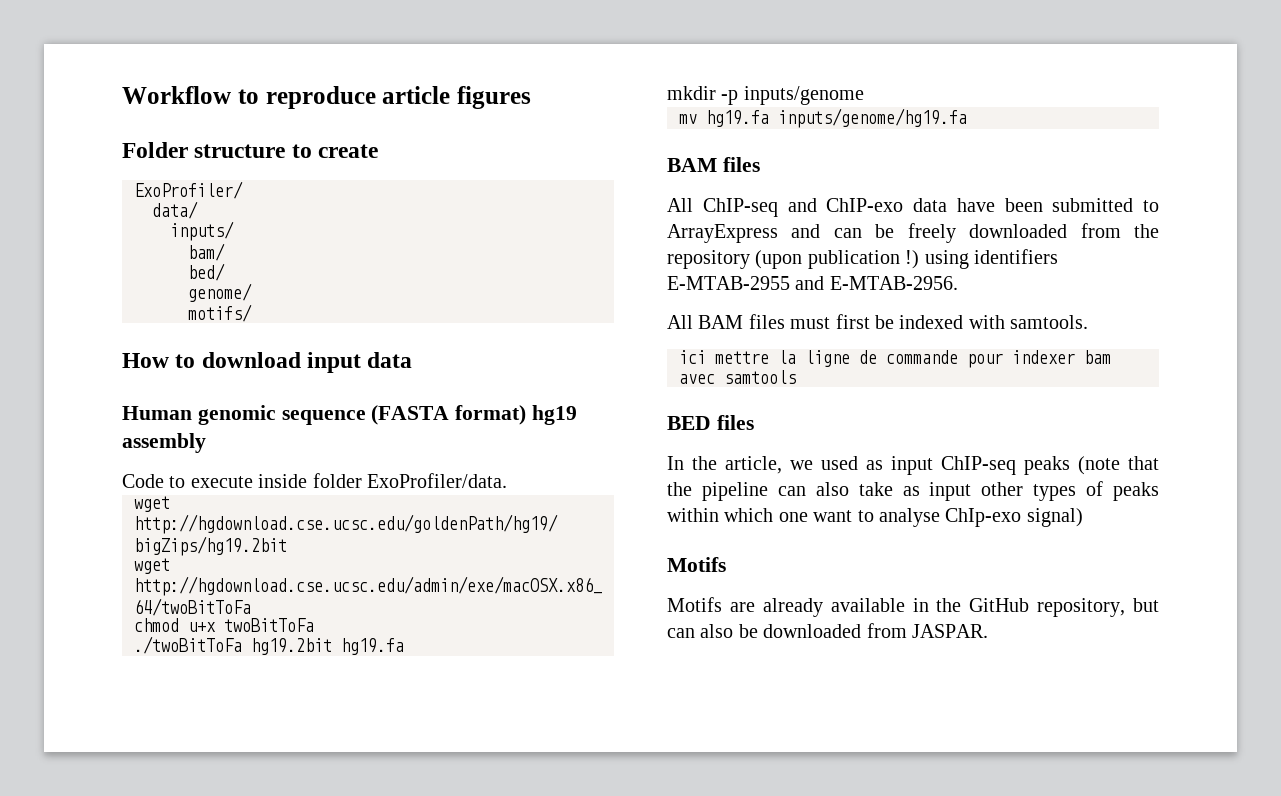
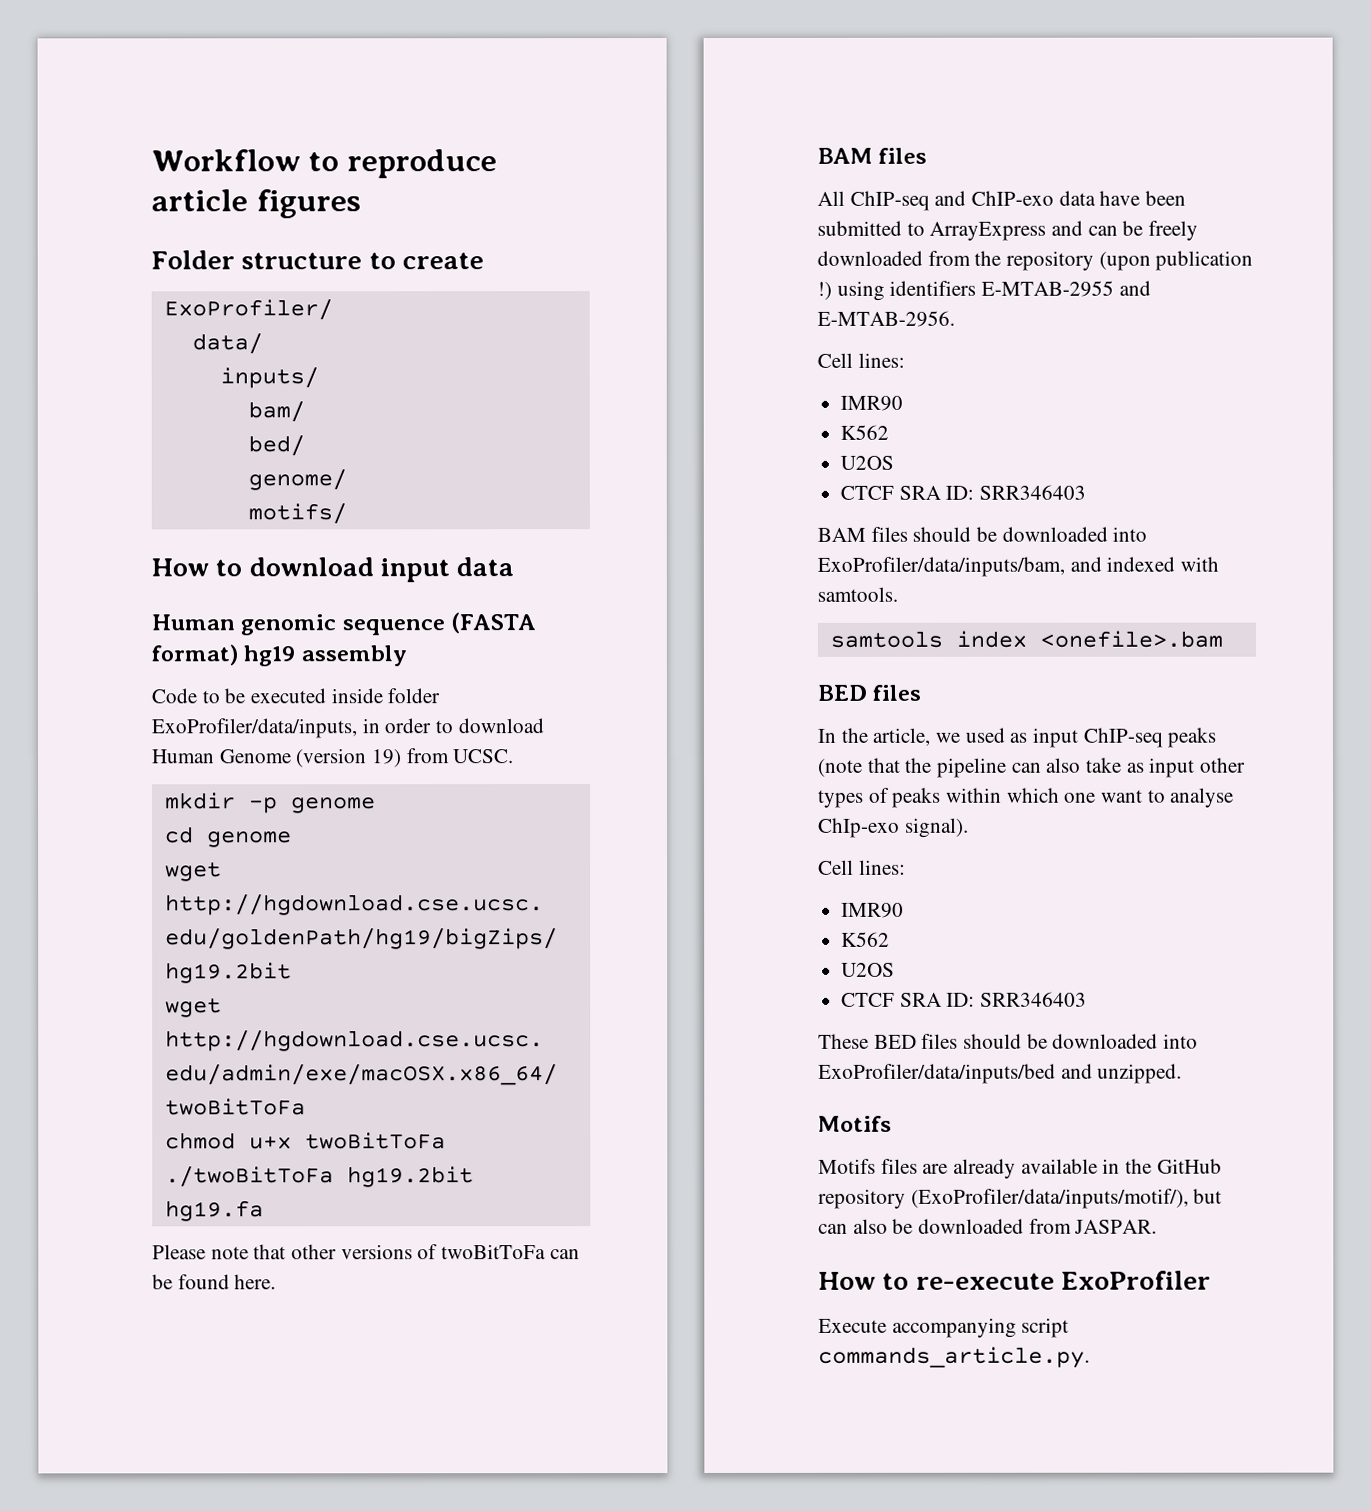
- Code to execute inside folder ExoProfiler/data.
+ Code to be executed inside folder ExoProfiler/data/inputs, in order to download Human Genome (version 19) from UCSC.
+ mkdir -p genome
+ cd genome
- mkdir -p inputs/genome
- mv hg19.fa inputs/genome/hg19.fa
+ Please note that other versions of twoBitToFa can be found here.
  All ChIP-seq and ChIP-exo data have been submitted to ArrayExpress and can be freely downloaded from the repository (upon publication !) using identifiers E-MTAB-2955 and E-MTAB-2956.
- All BAM files must first be indexed with samtools.
- ici mettre la ligne de commande pour indexer bam avec samtools
+ Cell lines:
+ IMR90
+ K562
+ U2OS
+ CTCF SRA ID: SRR346403
+ BAM files should be downloaded into ExoProfiler/data/inputs/bam, and indexed with samtools.
+ samtools index <onefile>.bam
- In the article, we used as input ChIP-seq peaks (note that the pipeline can also take as input other types of peaks within which one want to analyse ChIp-exo signal)
+ In the article, we used as input ChIP-seq peaks (note that the pipeline can also take as input other types of peaks within which one want to analyse ChIp-exo signal).
+ Cell lines:
+ IMR90
+ K562
+ U2OS
+ CTCF SRA ID: SRR346403
+ These BED files should be downloaded into ExoProfiler/data/inputs/bed and unzipped.
- Motifs are already available in the GitHub repository, but can also be downloaded from JASPAR.
+ Motifs files are already available in the GitHub repository (ExoProfiler/data/inputs/motif/), but can also be downloaded from JASPAR.
+ How to re-execute ExoProfiler
+ Execute accompanying script commands_article.py.

